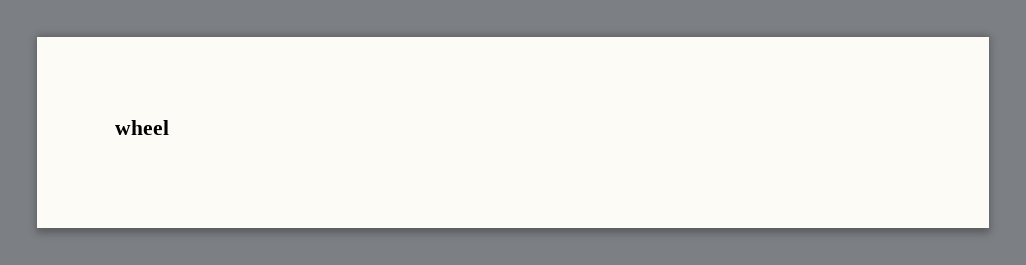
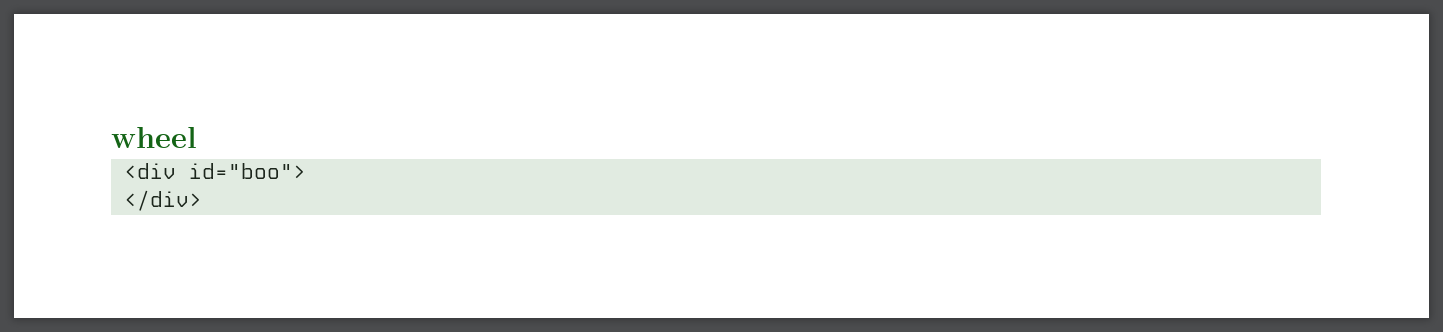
+ <div id="boo">
+ </div>

